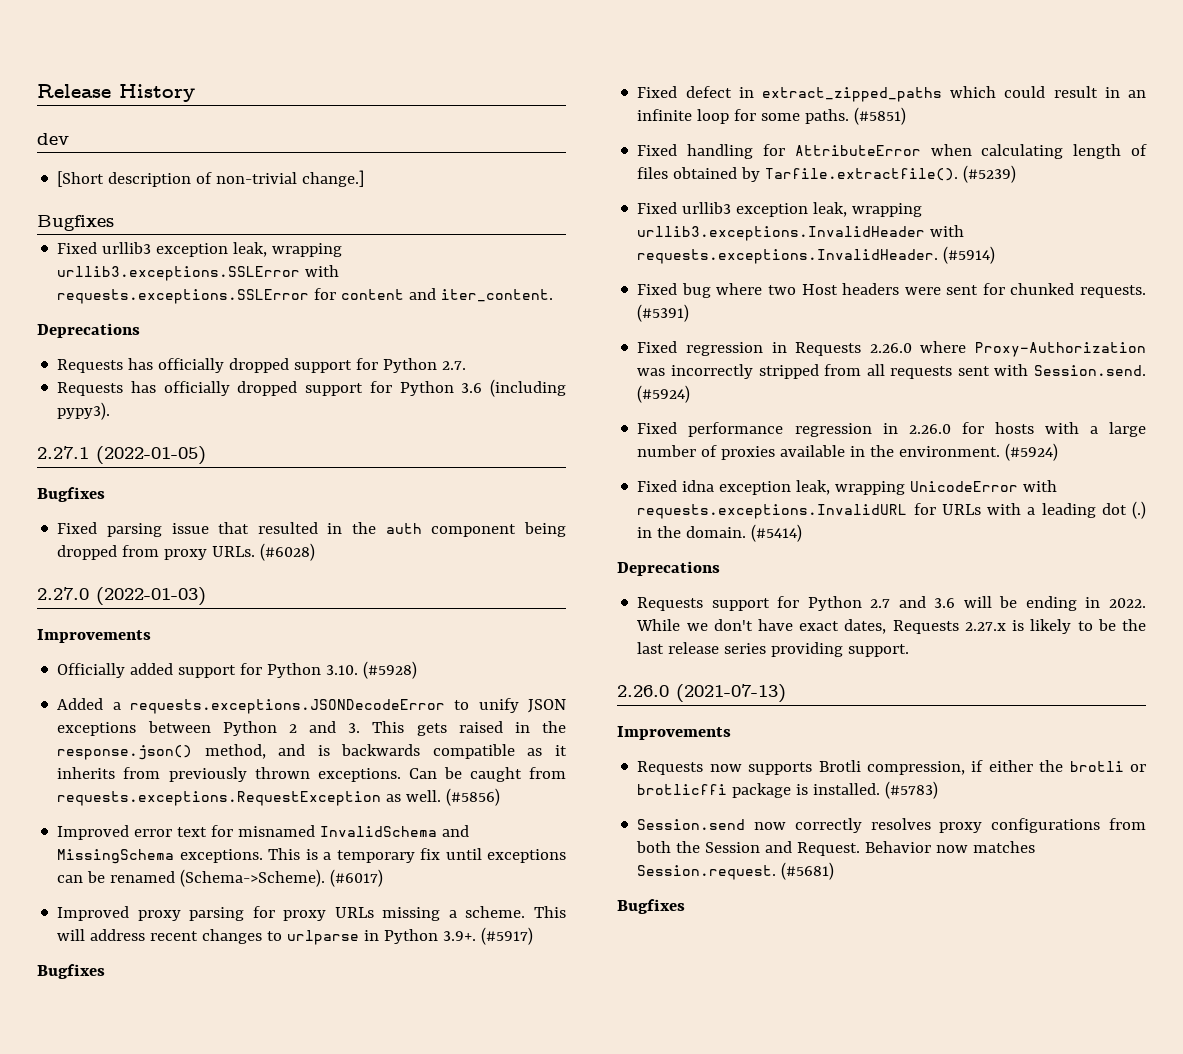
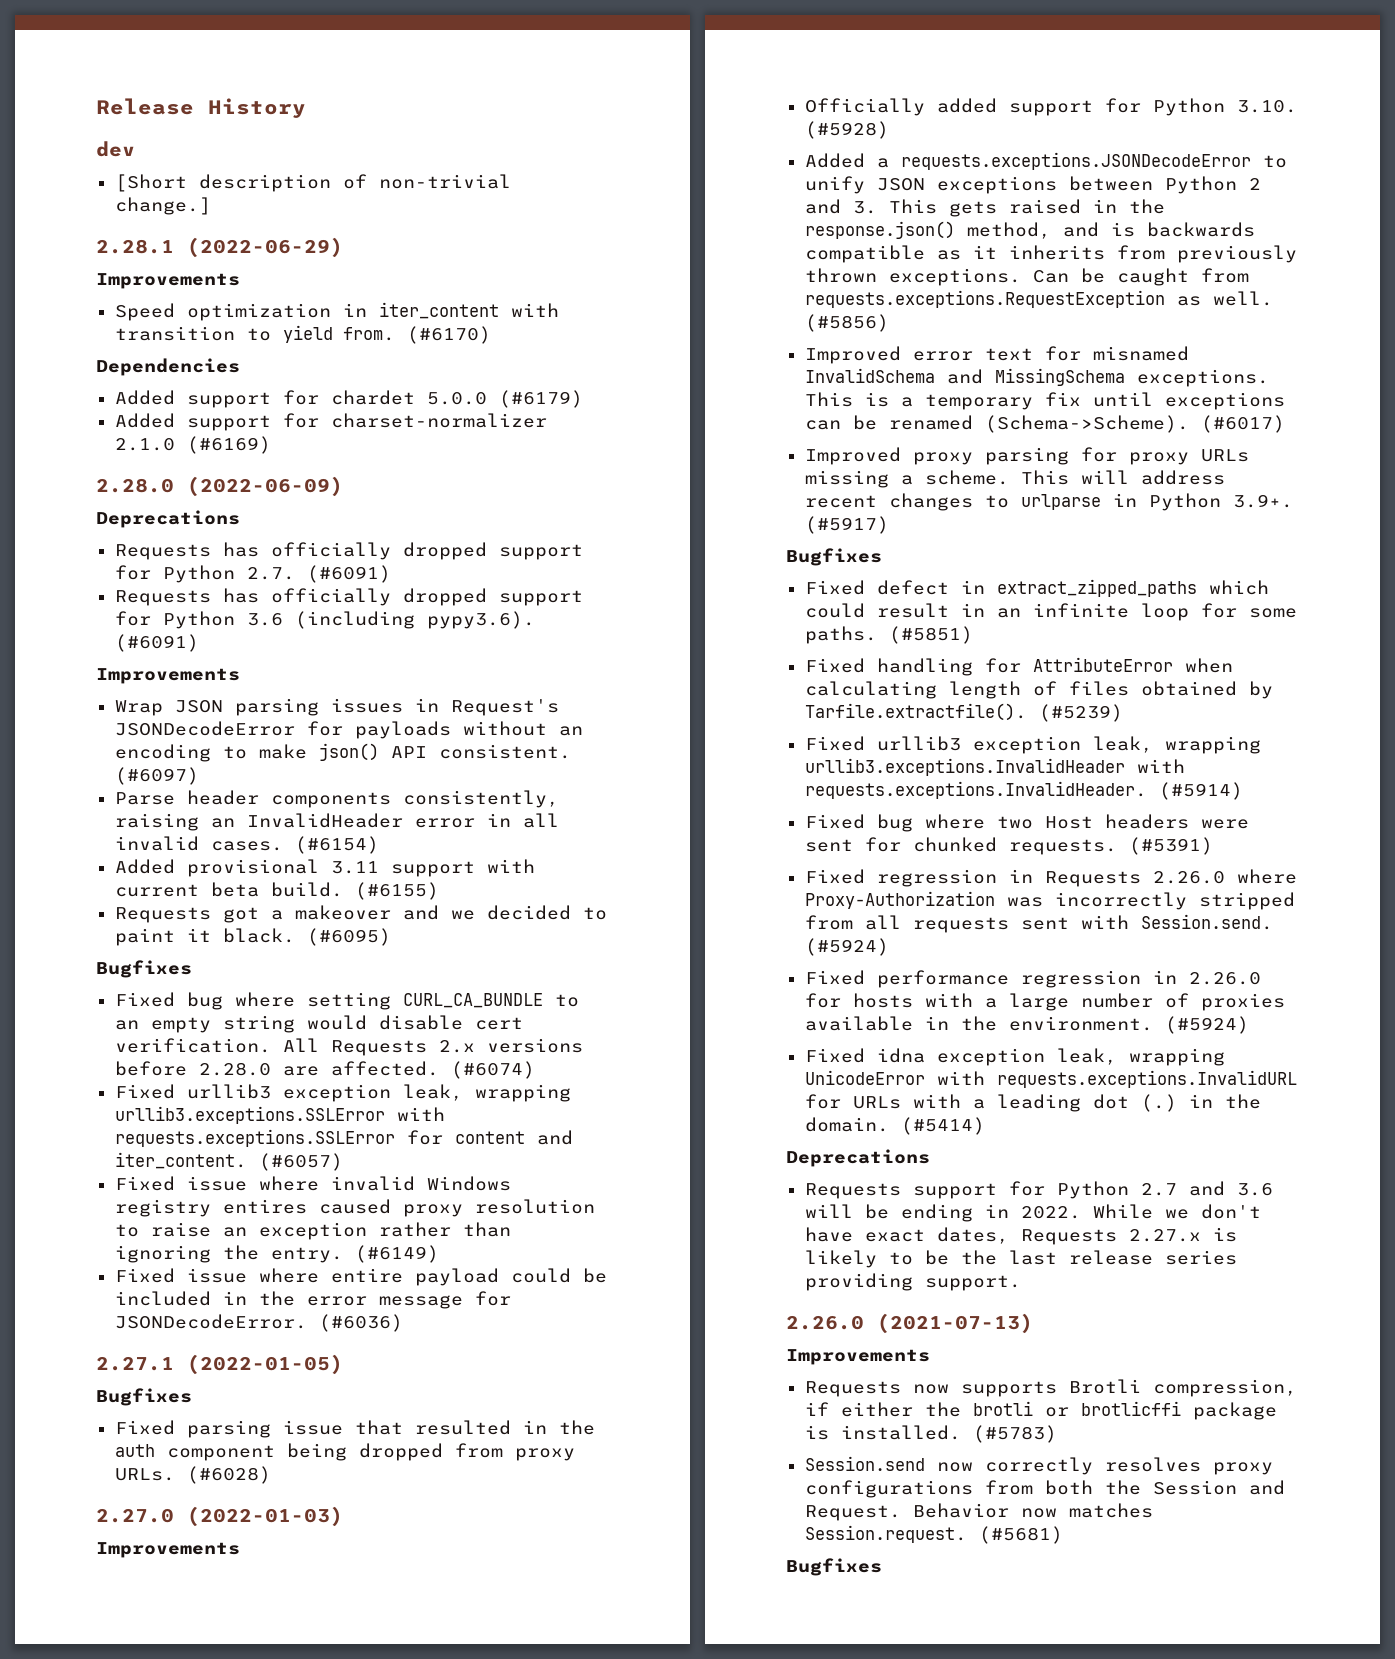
  [Short description of non-trivial change.]
+ 2.28.1 (2022-06-29)
+ Improvements
+ Speed optimization in iter_content with transition to yield from. (#6170)
+ Dependencies
+ Added support for chardet 5.0.0 (#6179)
+ Added support for charset-normalizer 2.1.0 (#6169)
+ 2.28.0 (2022-06-09)
+ Deprecations
+ Requests has officially dropped support for Python 2.7. (#6091)
+ Requests has officially dropped support for Python 3.6 (including pypy3.6). (#6091)
+ Improvements
+ Wrap JSON parsing issues in Request's JSONDecodeError for payloads without an encoding to make json() API consistent. (#6097)
+ Parse header components consistently, raising an InvalidHeader error in all invalid cases. (#6154)
+ Added provisional 3.11 support with current beta build. (#6155)
+ Requests got a makeover and we decided to paint it black. (#6095)
  Bugfixes
+ Fixed bug where setting CURL_CA_BUNDLE to an empty string would disable cert verification. All Requests 2.x versions before 2.28.0 are affected. (#6074)
- Fixed urllib3 exception leak, wrapping urllib3.exceptions.SSLError with requests.exceptions.SSLError for content and iter_content.
- Deprecations
- Requests has officially dropped support for Python 2.7.
- Requests has officially dropped support for Python 3.6 (including pypy3).
+ Fixed urllib3 exception leak, wrapping urllib3.exceptions.SSLError with requests.exceptions.SSLError for content and iter_content. (#6057)
+ Fixed issue where invalid Windows registry entires caused proxy resolution to raise an exception rather than ignoring the entry. (#6149)
+ Fixed issue where entire payload could be included in the error message for JSONDecodeError. (#6036)

